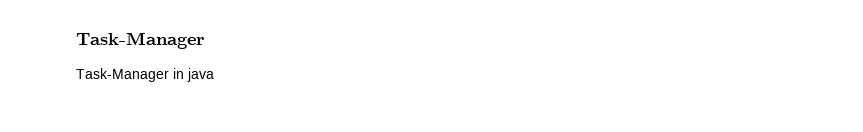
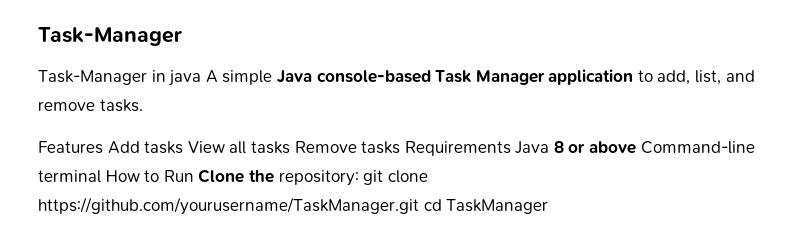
- Task-Manager in java
+ Task-Manager in java A simple Java console-based Task Manager application to add, list, and remove tasks.
+ Features Add tasks View all tasks Remove tasks Requirements Java 8 or above Command-line terminal How to Run Clone the repository: git clone https://github.com/yourusername/TaskManager.git cd TaskManager

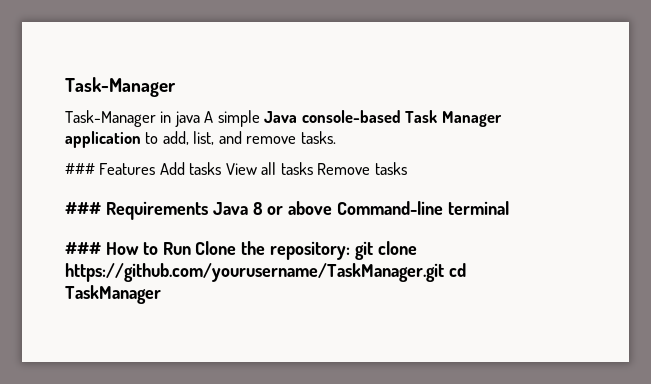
- Features Add tasks View all tasks Remove tasks Requirements Java 8 or above Command-line terminal How to Run Clone the repository: git clone https://github.com/yourusername/TaskManager.git cd TaskManager
+ ### Features Add tasks View all tasks Remove tasks
+ ### Requirements Java 8 or above Command-line terminal
+ ### How to Run Clone the repository: git clone https://github.com/yourusername/TaskManager.git cd TaskManager

